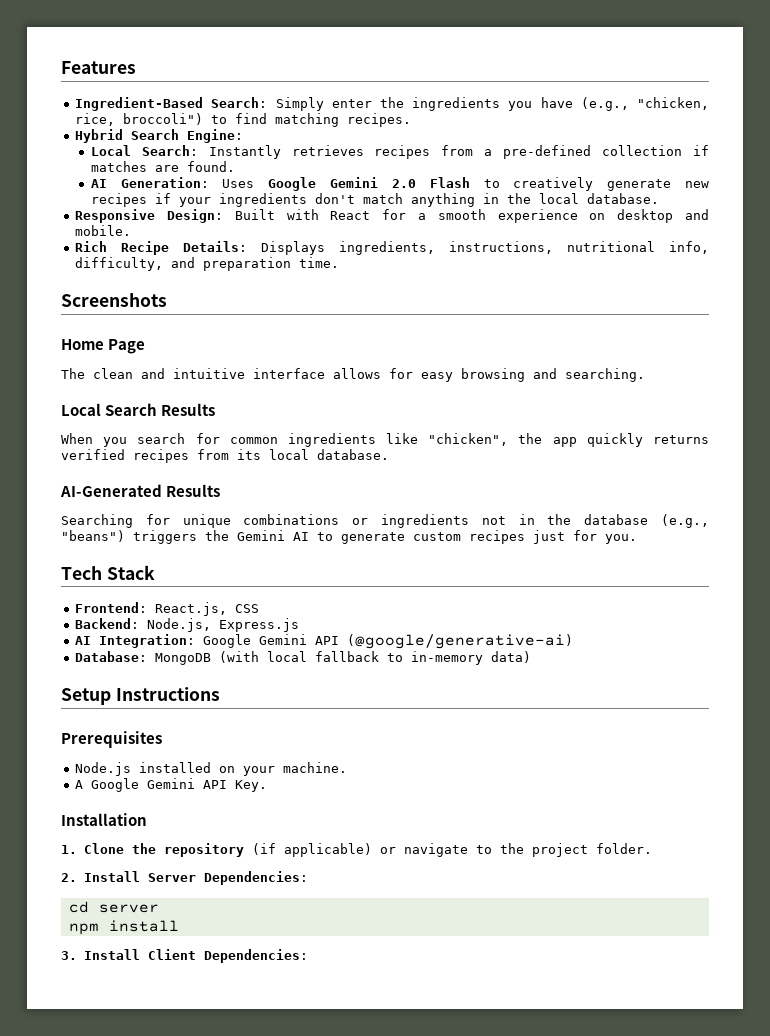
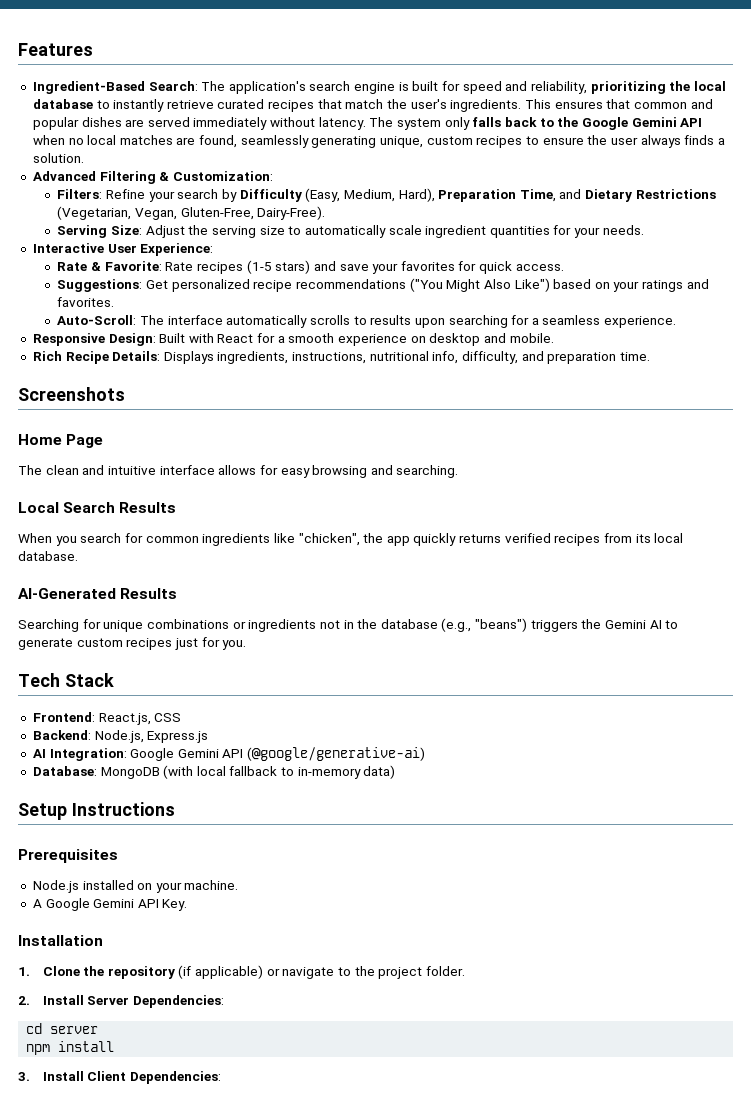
- Ingredient-Based Search: Simply enter the ingredients you have (e.g., "chicken, rice, broccoli") to find matching recipes.
- Hybrid Search Engine:
- Local Search: Instantly retrieves recipes from a pre-defined collection if matches are found.
- AI Generation: Uses Google Gemini 2.0 Flash to creatively generate new recipes if your ingredients don't match anything in the local database.
+ Ingredient-Based Search: The application's search engine is built for speed and reliability, prioritizing the local database to instantly retrieve curated recipes that match the user's ingredients. This ensures that common and popular dishes are served immediately without latency. The system only falls back to the Google Gemini API when no local matches are found, seamlessly generating unique, custom recipes to ensure the user always finds a solution.
+ Advanced Filtering & Customization:
+ Filters: Refine your search by Difficulty (Easy, Medium, Hard), Preparation Time, and Dietary Restrictions (Vegetarian, Vegan, Gluten-Free, Dairy-Free).
+ Serving Size: Adjust the serving size to automatically scale ingredient quantities for your needs.
+ Interactive User Experience:
+ Rate & Favorite: Rate recipes (1-5 stars) and save your favorites for quick access.
+ Suggestions: Get personalized recipe recommendations ("You Might Also Like") based on your ratings and favorites.
+ Auto-Scroll: The interface automatically scrolls to results upon searching for a seamless experience.

